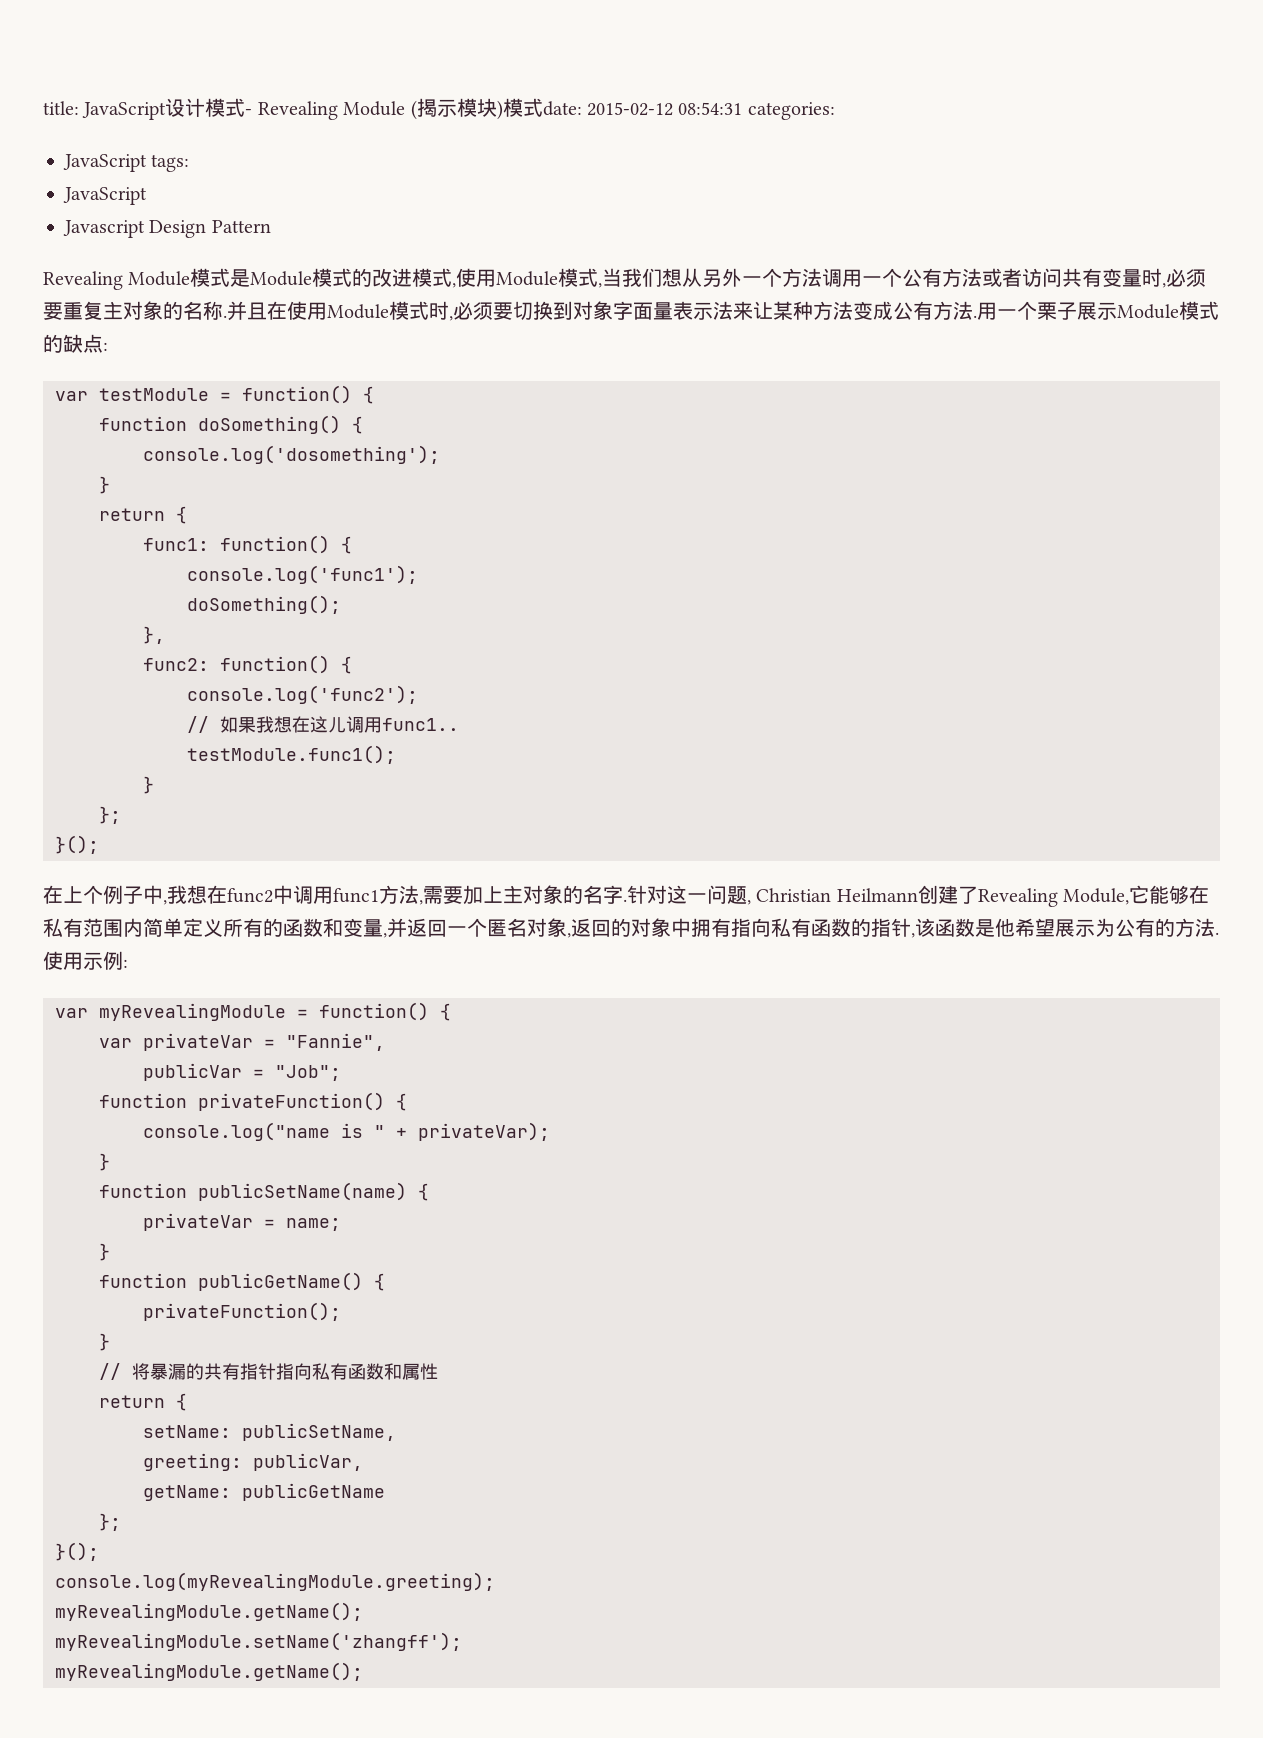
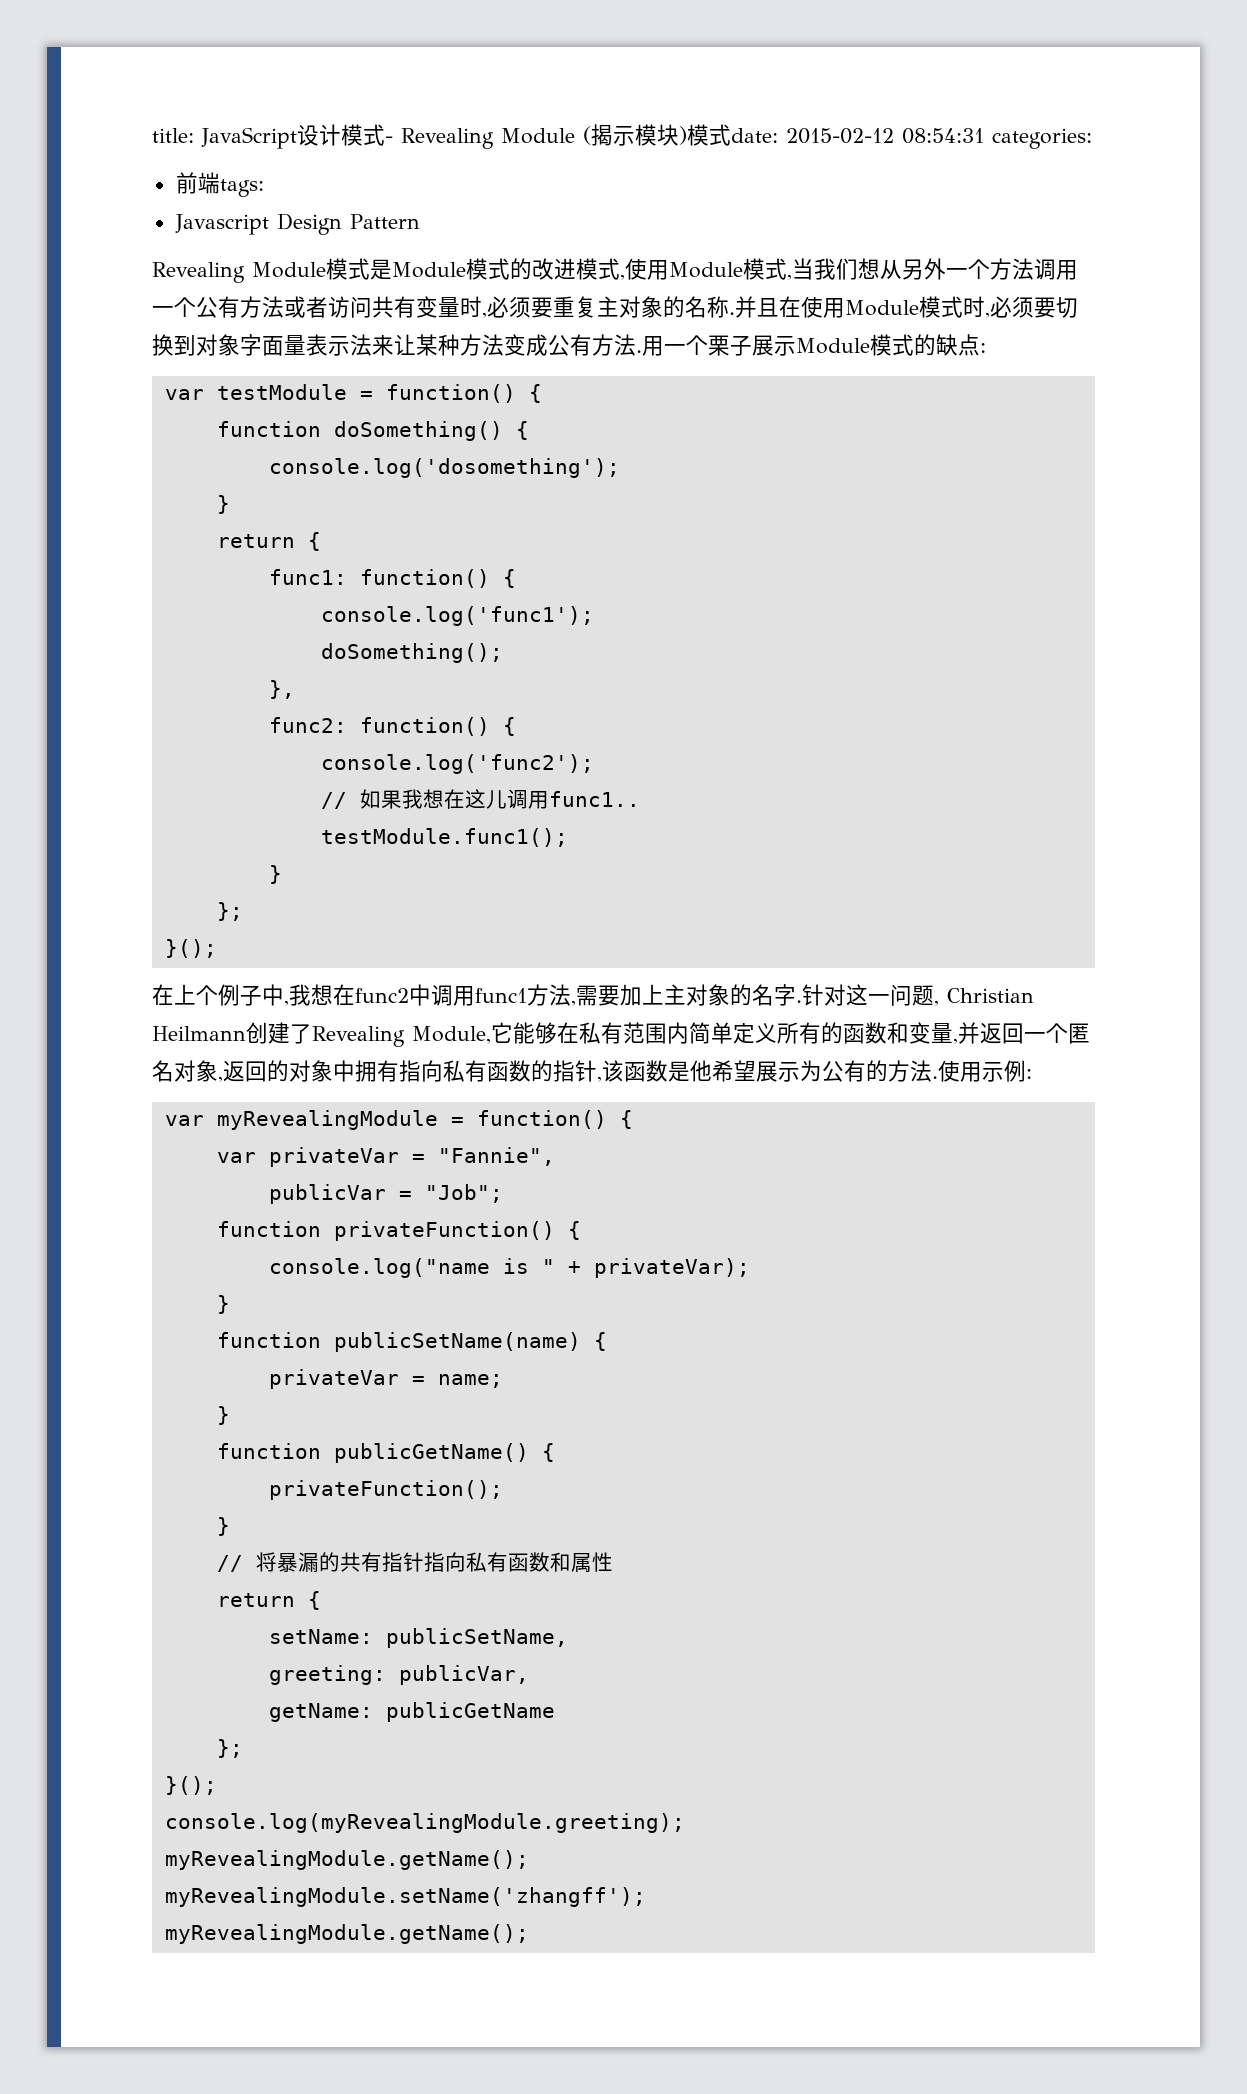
- JavaScript tags:
- JavaScript
+ 前端tags:

